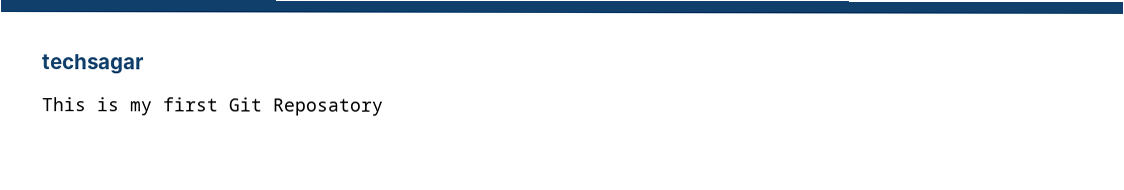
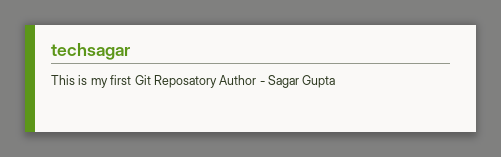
- This is my first Git Reposatory
+ This is my first Git Reposatory Author - Sagar Gupta

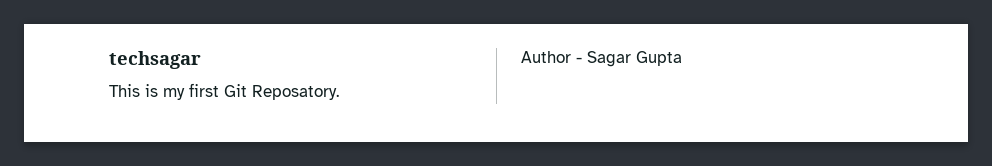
- This is my first Git Reposatory Author - Sagar Gupta
+ This is my first Git Reposatory.
+ Author - Sagar Gupta

